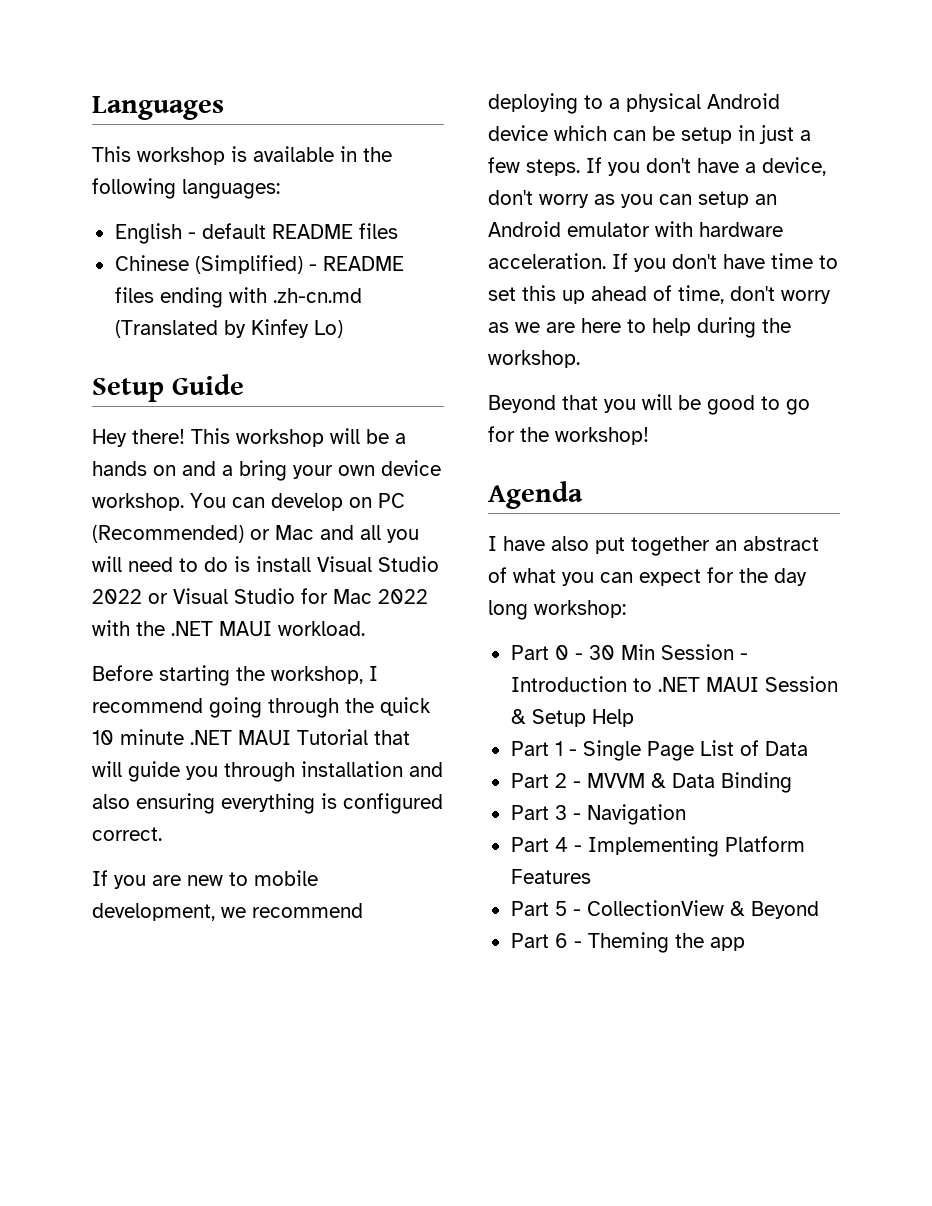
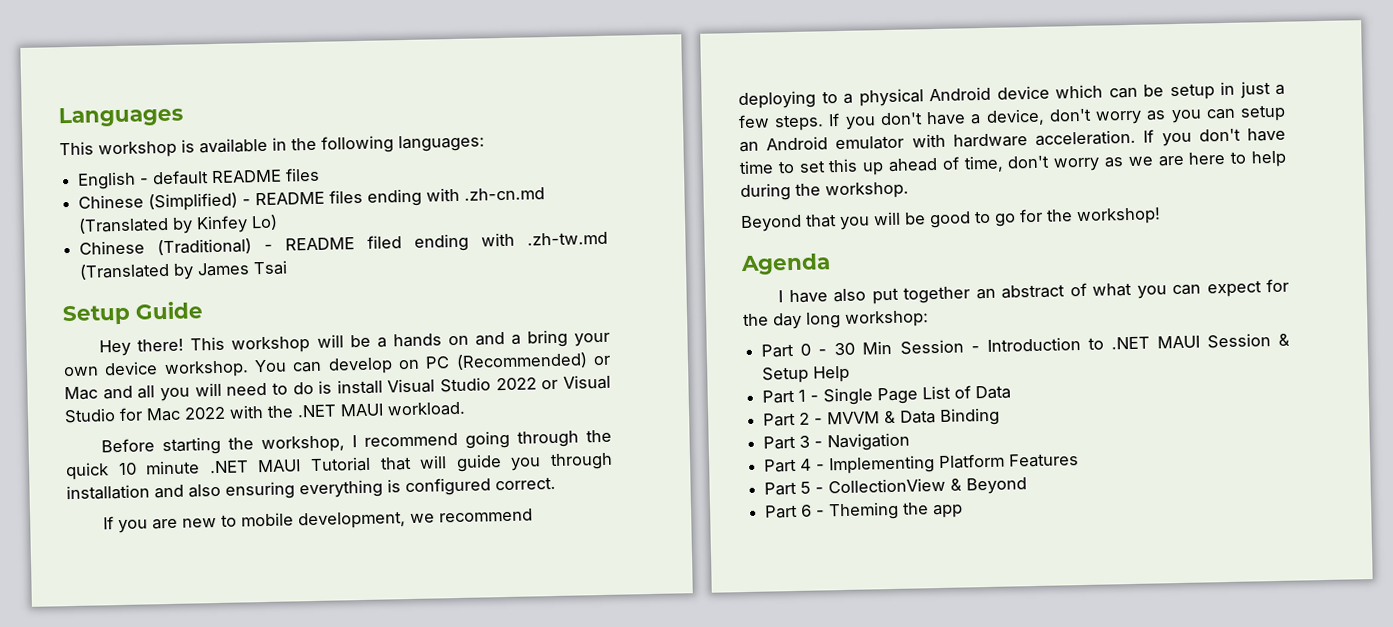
+ Chinese (Traditional) - README filed ending with .zh-tw.md (Translated by James Tsai

